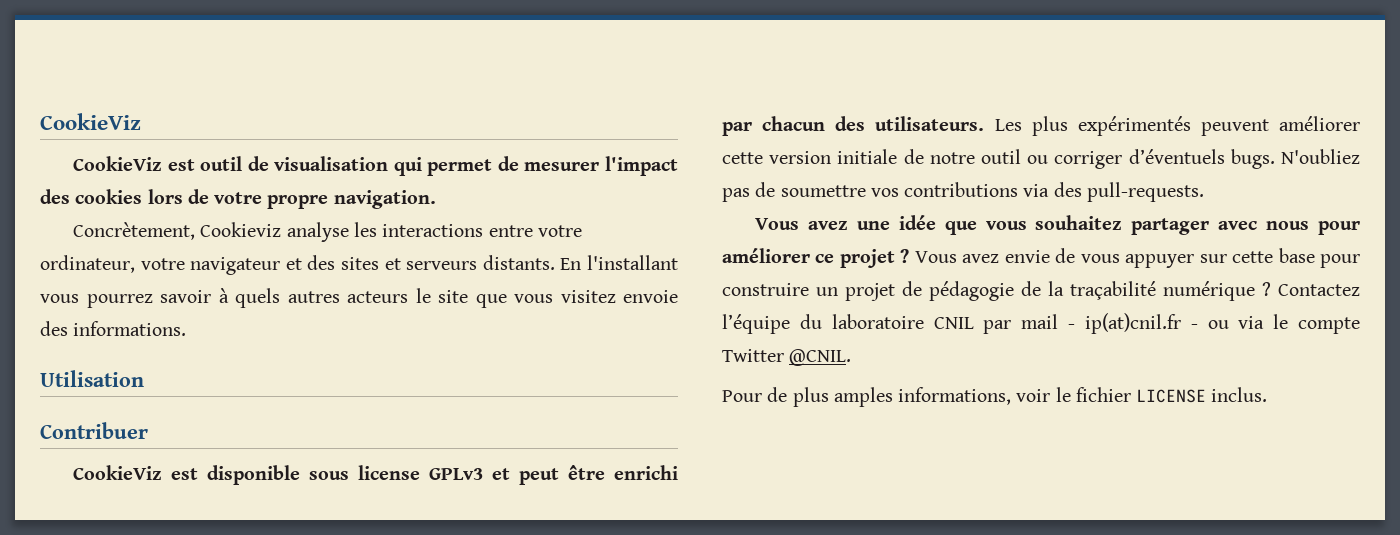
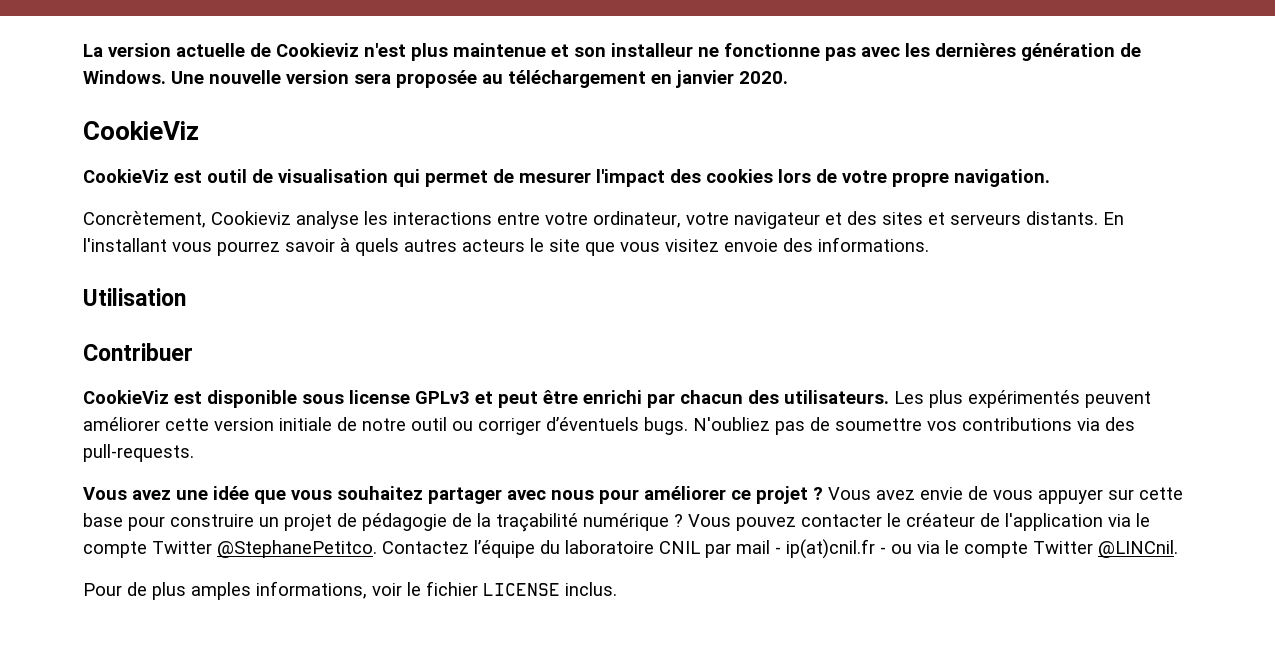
+ La version actuelle de Cookieviz n'est plus maintenue et son installeur ne fonctionne pas avec les dernières génération de Windows. Une nouvelle version sera proposée au téléchargement en janvier 2020.
+ Vous pouvez contacter le créateur de l'application via le compte Twitter @StephanePetitco.
- Contactez l’équipe du laboratoire CNIL par mail - ip(at)cnil.fr - ou via le compte Twitter @CNIL.
+ Contactez l’équipe du laboratoire CNIL par mail - ip(at)cnil.fr - ou via le compte Twitter @LINCnil.

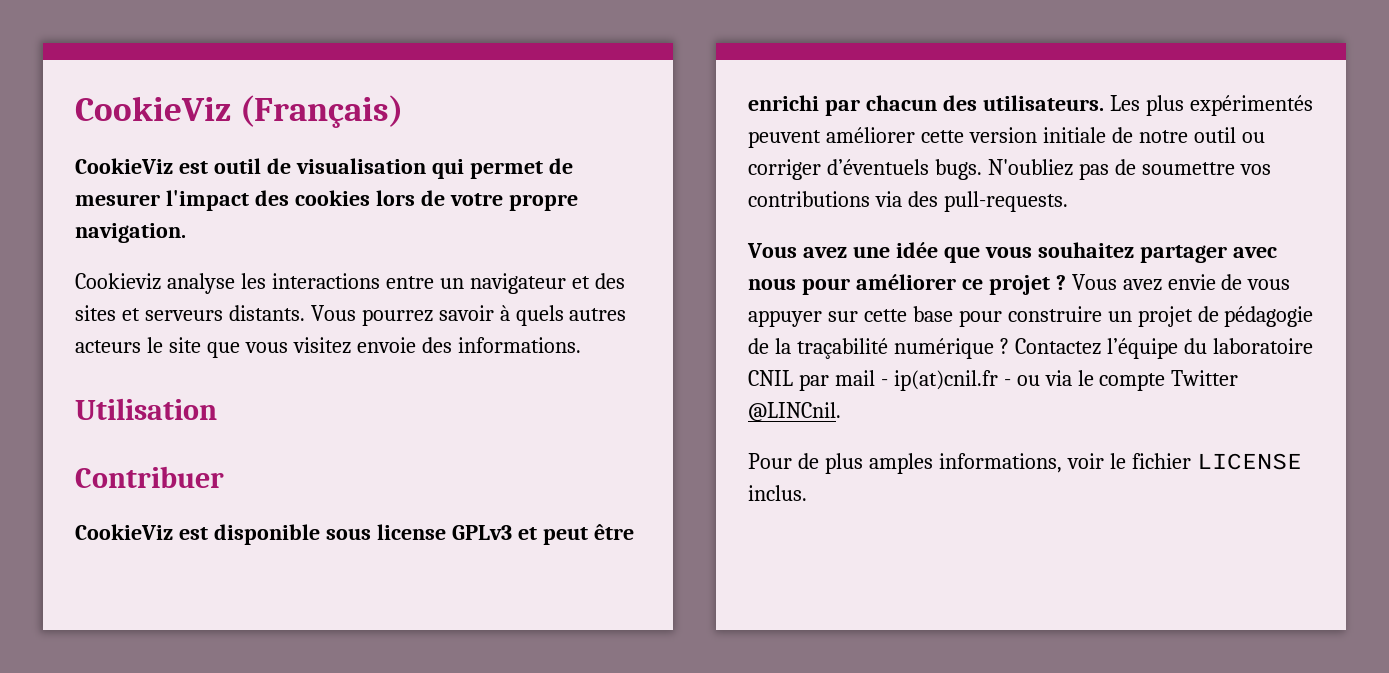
- La version actuelle de Cookieviz n'est plus maintenue et son installeur ne fonctionne pas avec les dernières génération de Windows. Une nouvelle version sera proposée au téléchargement en janvier 2020.
- CookieViz
+ CookieViz (Français)
- Concrètement, Cookieviz analyse les interactions entre votre ordinateur, votre navigateur et des sites et serveurs distants.
+ Cookieviz analyse les interactions entre un navigateur et des sites et serveurs distants.
- En l'installant vous pourrez savoir à quels autres acteurs le site que vous visitez envoie des informations.
+ Vous pourrez savoir à quels autres acteurs le site que vous visitez envoie des informations.
- Vous pouvez contacter le créateur de l'application via le compte Twitter @StephanePetitco.

